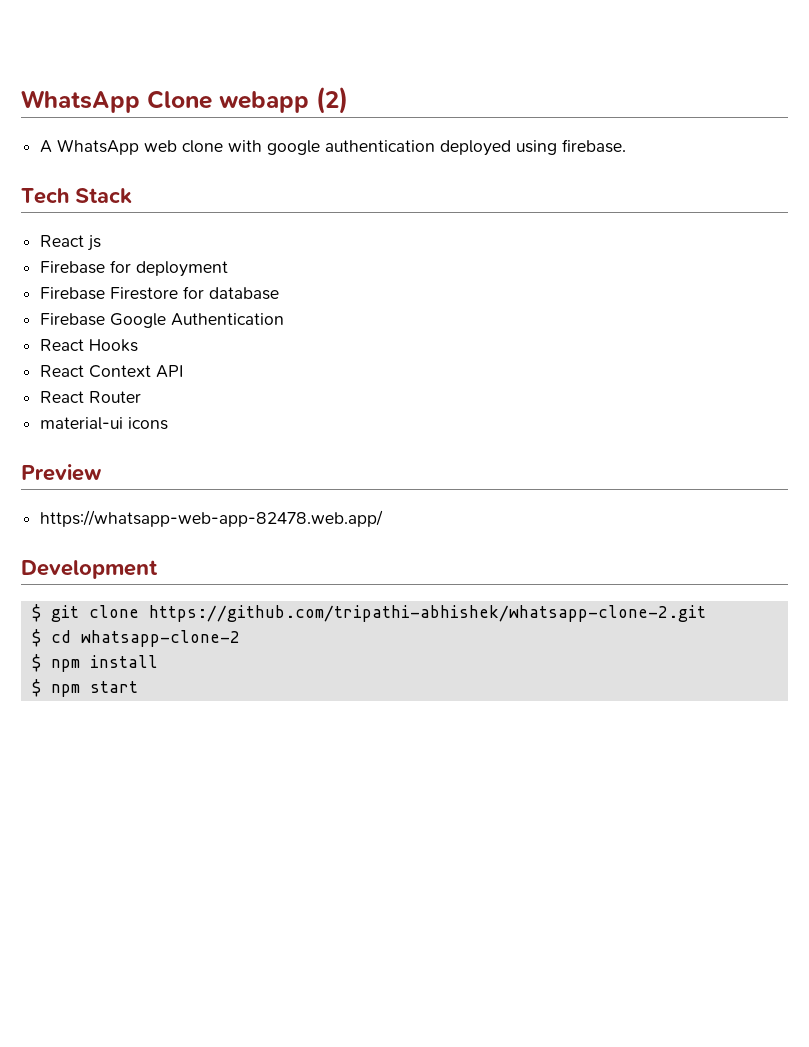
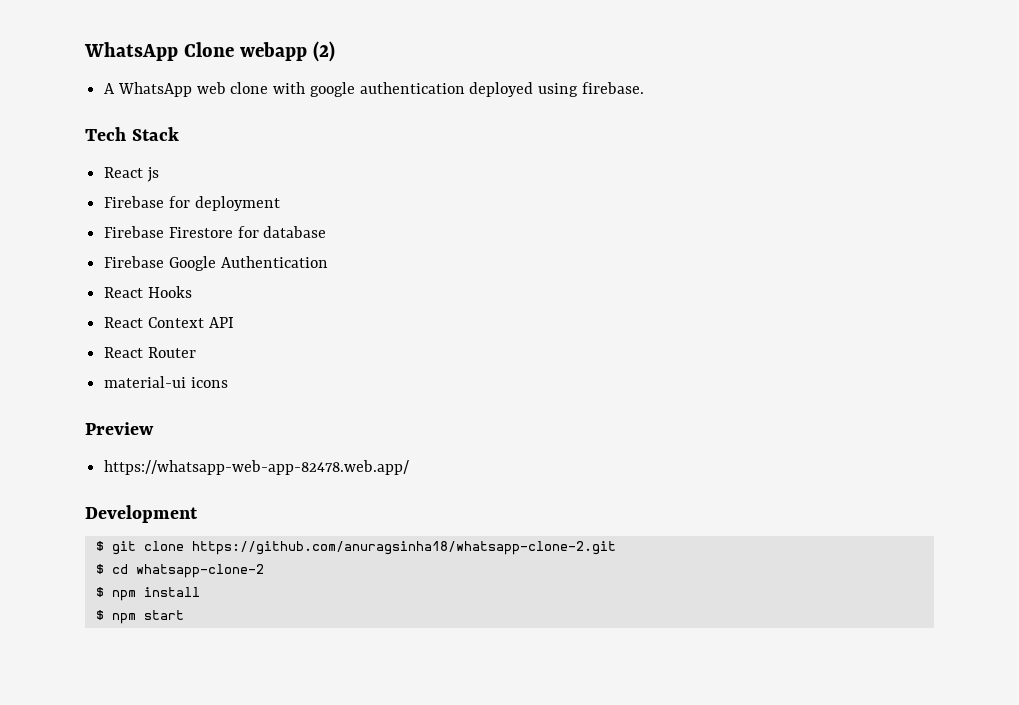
- $ git clone https://github.com/tripathi-abhishek/whatsapp-clone-2.git
+ $ git clone https://github.com/anuragsinha18/whatsapp-clone-2.git

